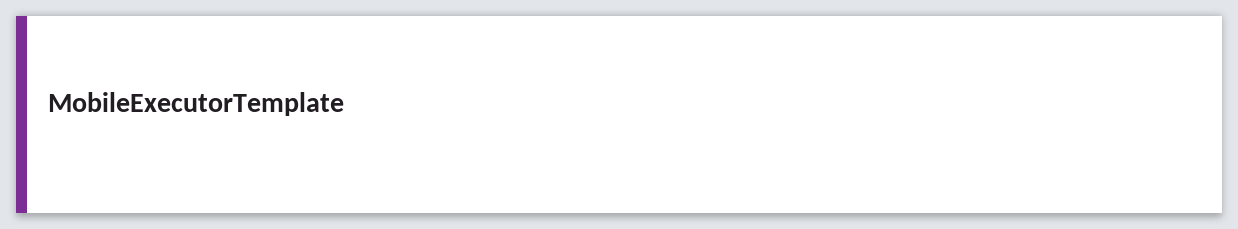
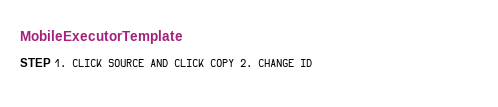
+ STEP 1. CLICK SOURCE AND CLICK COPY 2. CHANGE ID

